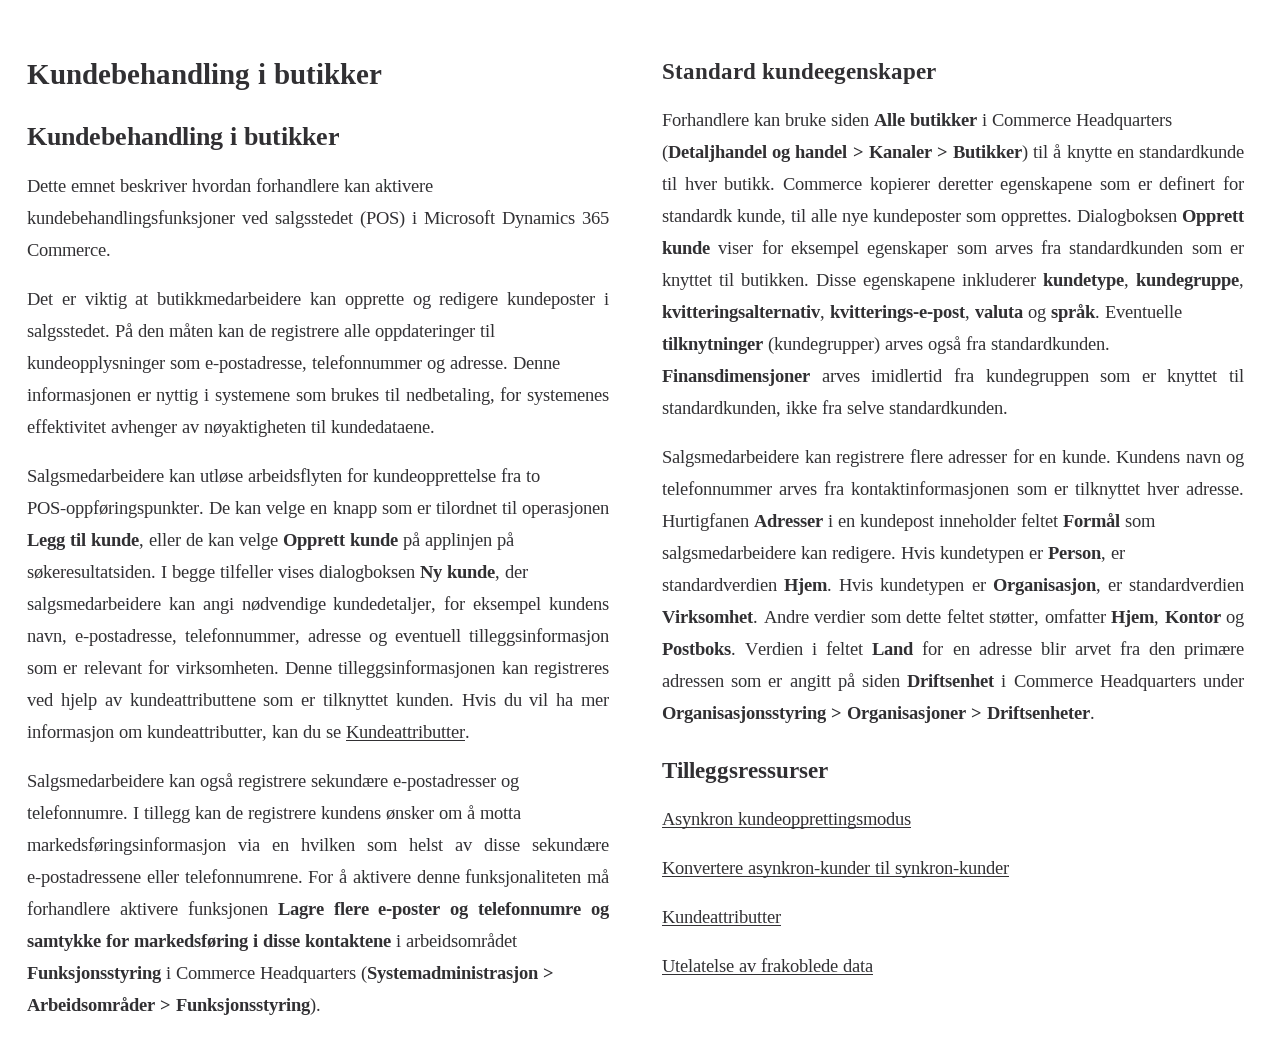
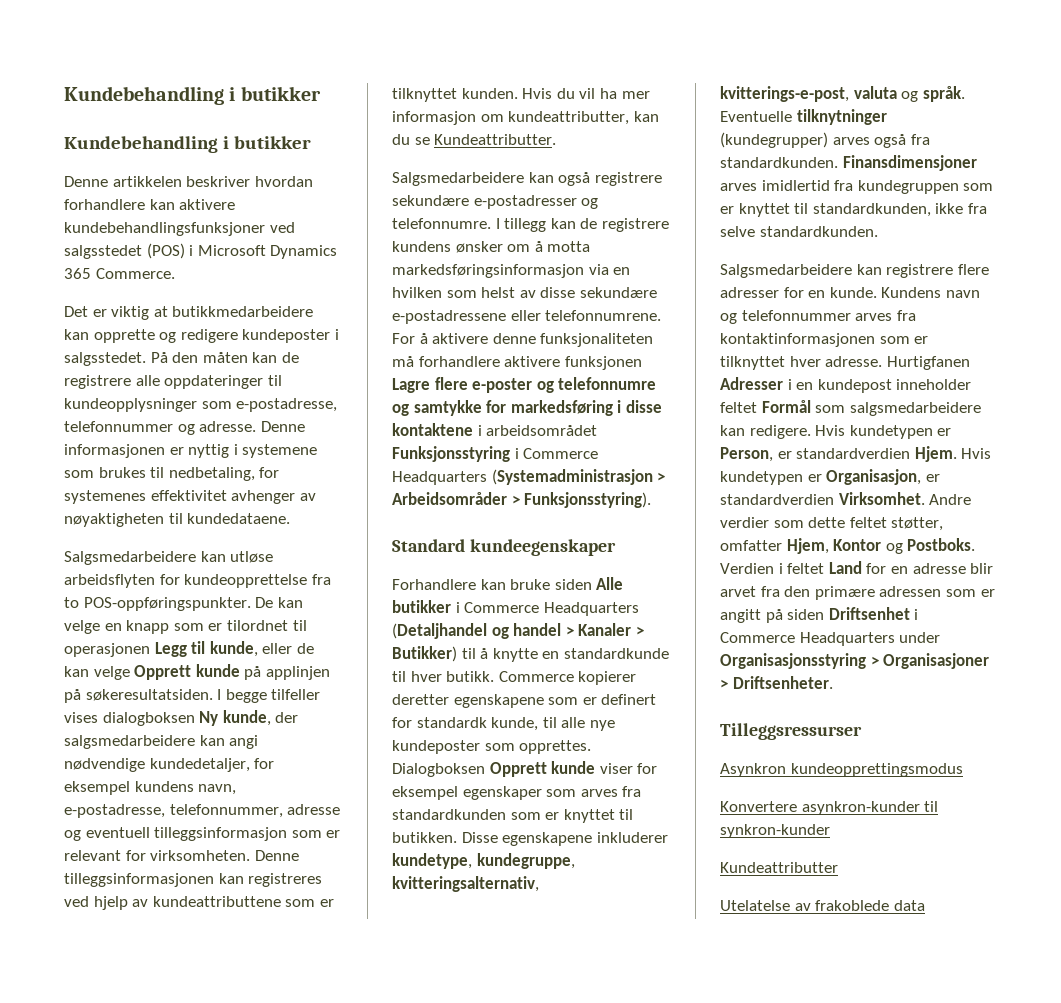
- Dette emnet beskriver hvordan forhandlere kan aktivere kundebehandlingsfunksjoner ved salgsstedet (POS) i Microsoft Dynamics 365 Commerce.
+ Denne artikkelen beskriver hvordan forhandlere kan aktivere kundebehandlingsfunksjoner ved salgsstedet (POS) i Microsoft Dynamics 365 Commerce.

